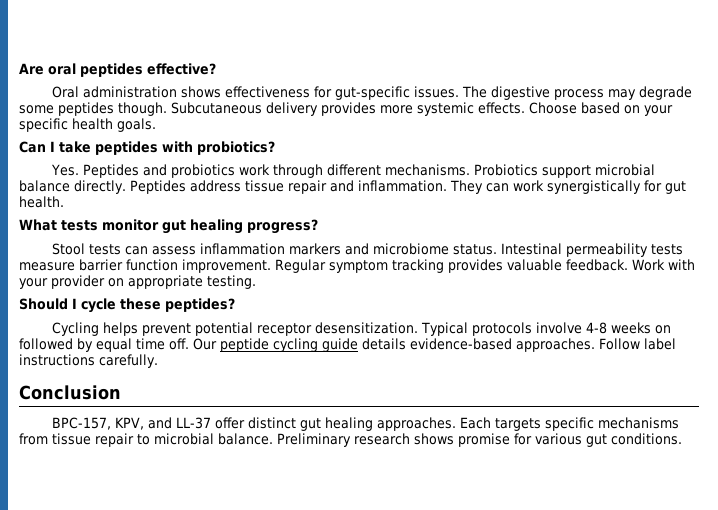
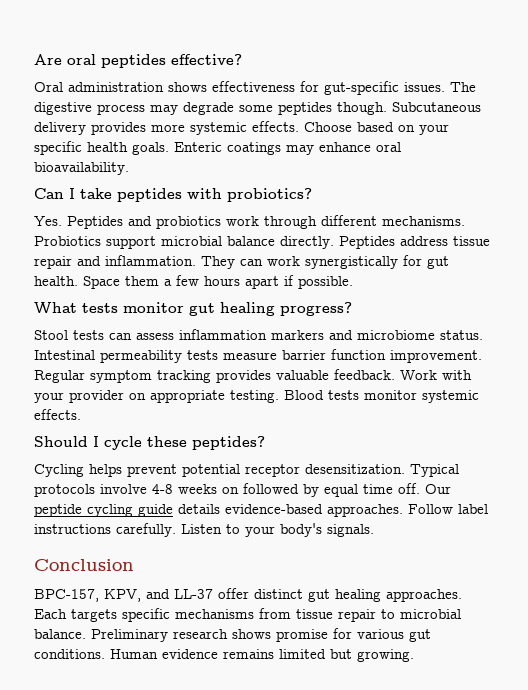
+ Enteric coatings may enhance oral bioavailability.
+ Space them a few hours apart if possible.
+ Blood tests monitor systemic effects.
+ Listen to your body's signals.
+ Human evidence remains limited but growing.

